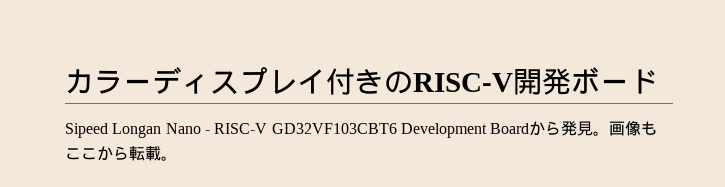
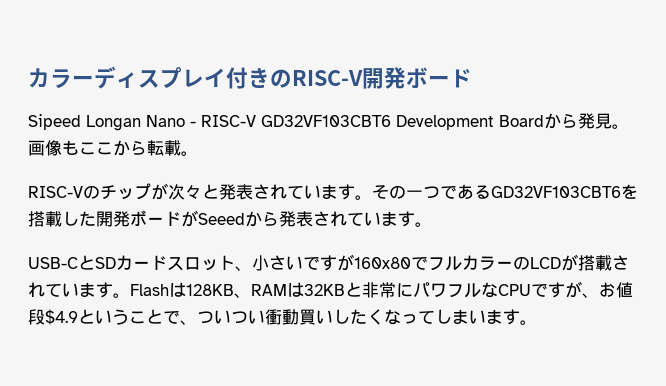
+ RISC-Vのチップが次々と発表されています。その一つであるGD32VF103CBT6を搭載した開発ボードがSeeedから発表されています。
+ USB-CとSDカードスロット、小さいですが160x80でフルカラーのLCDが搭載されています。Flashは128KB、RAMは32KBと非常にパワフルなCPUですが、お値段$4.9ということで、ついつい衝動買いしたくなってしまいます。

